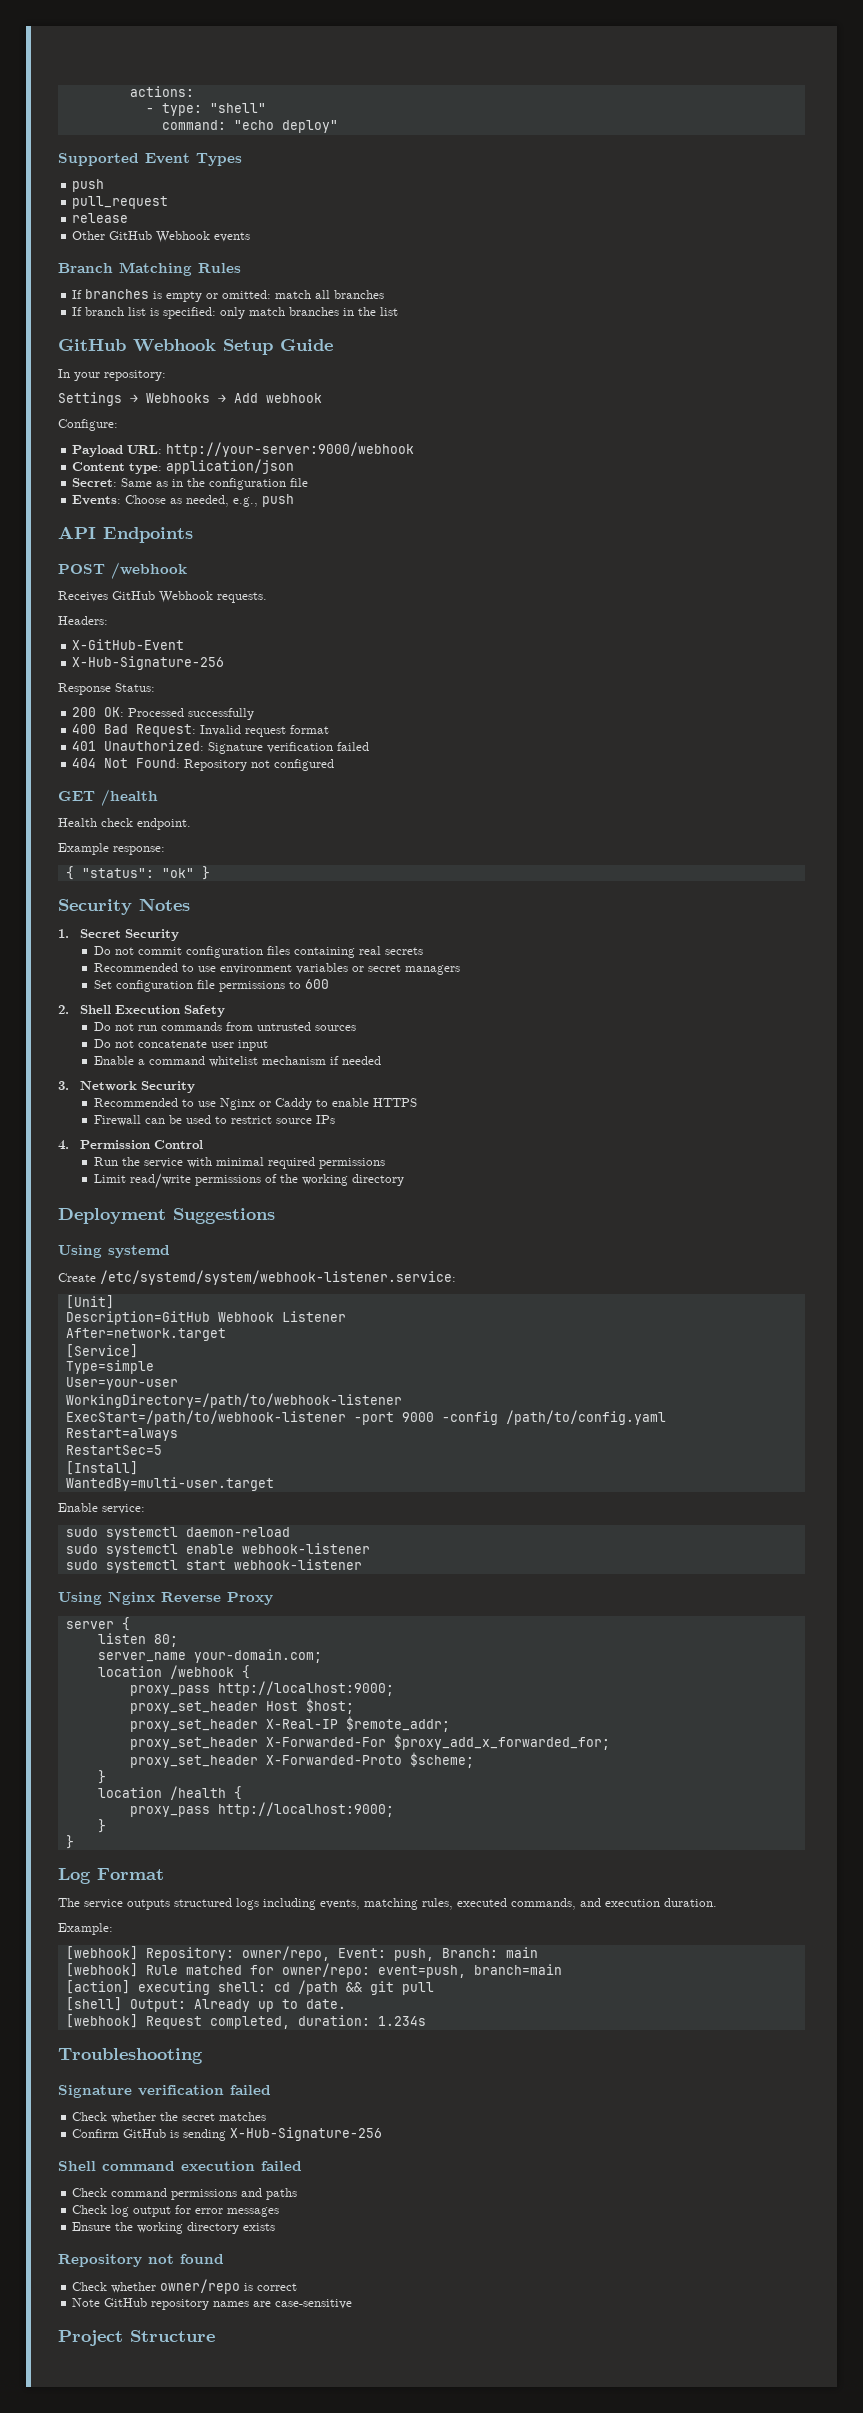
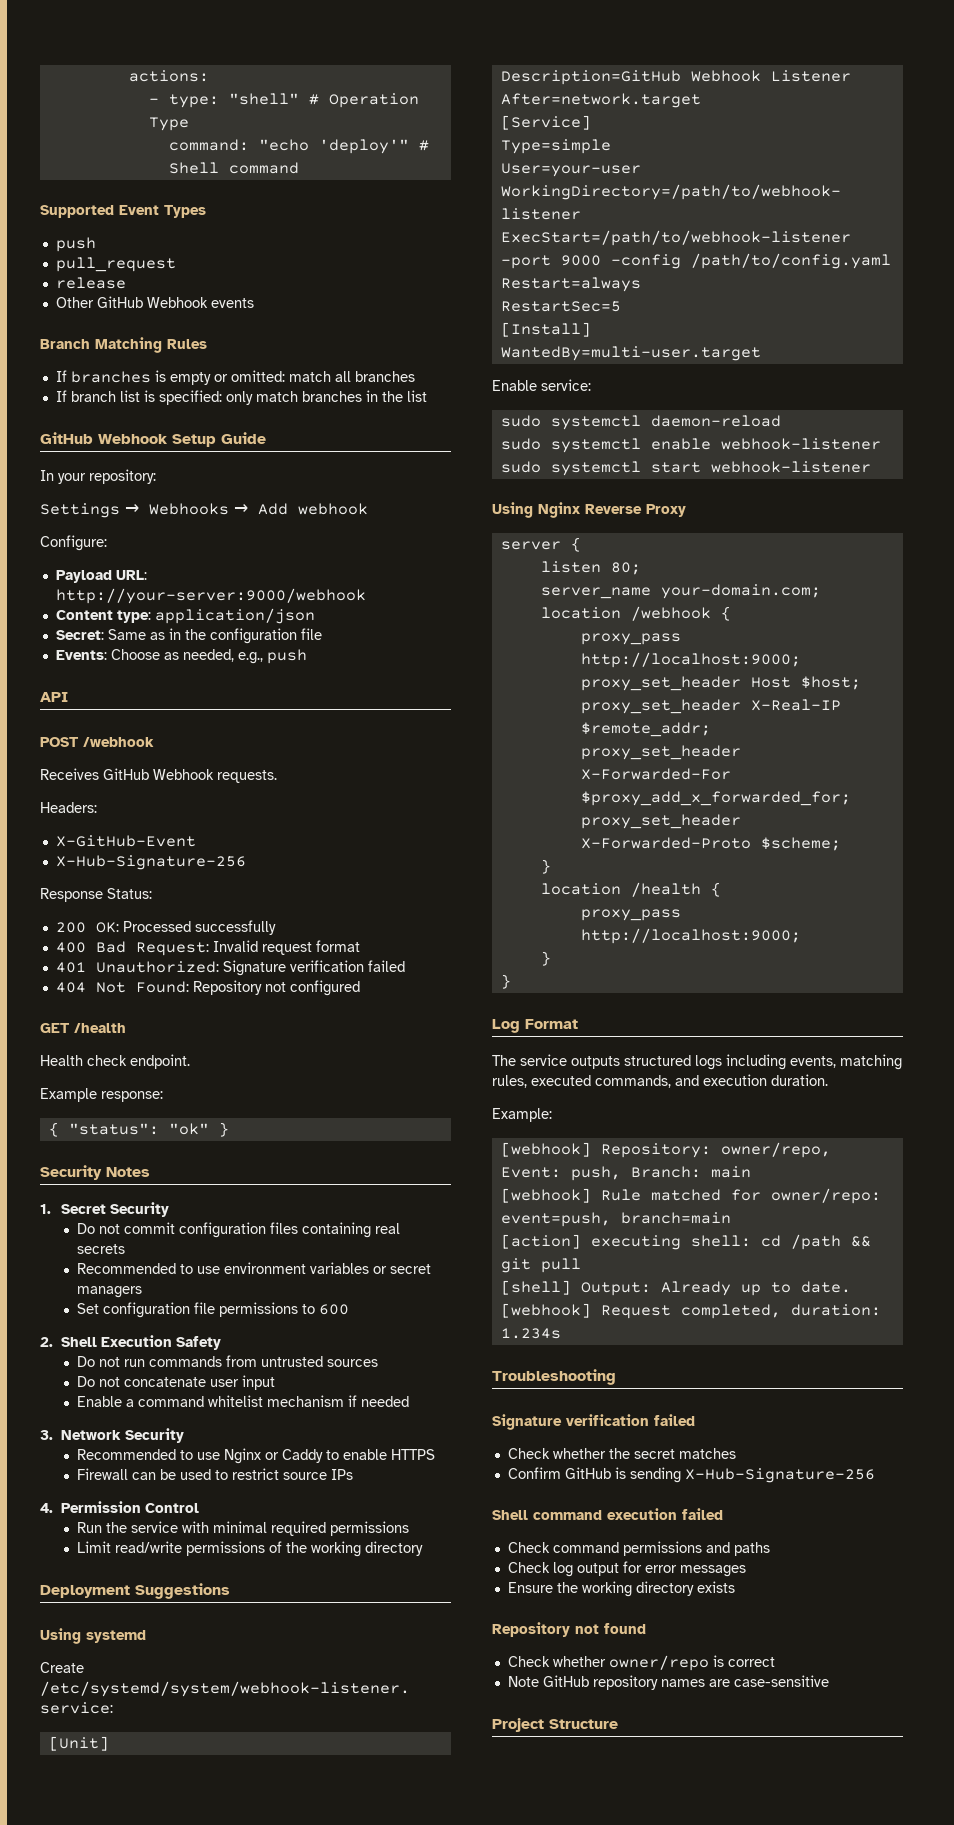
- - type: "shell"
+ - type: "shell" # Operation Type
- command: "echo deploy"
+ command: "echo 'deploy'" # Shell command
- API Endpoints
+ API

